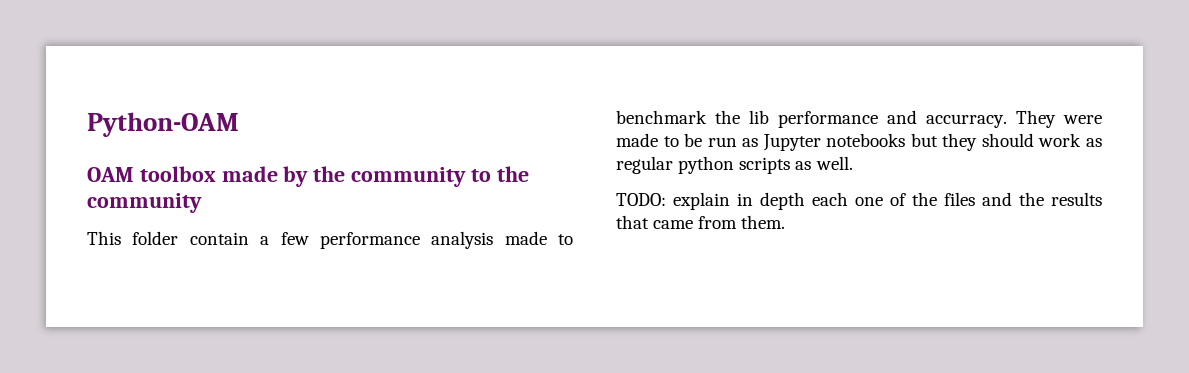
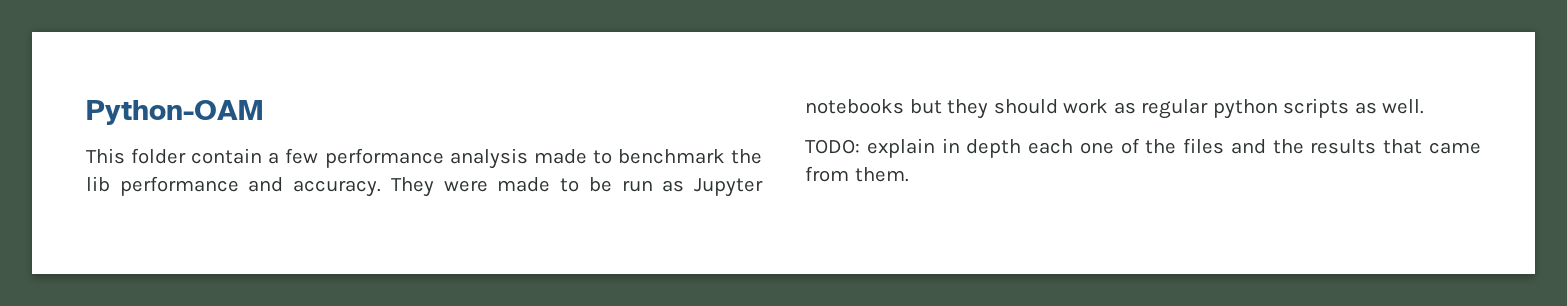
- OAM toolbox made by the community to the community
- This folder contain a few performance analysis made to benchmark the lib performance and accurracy.
+ This folder contain a few performance analysis made to benchmark the lib performance and accuracy.

